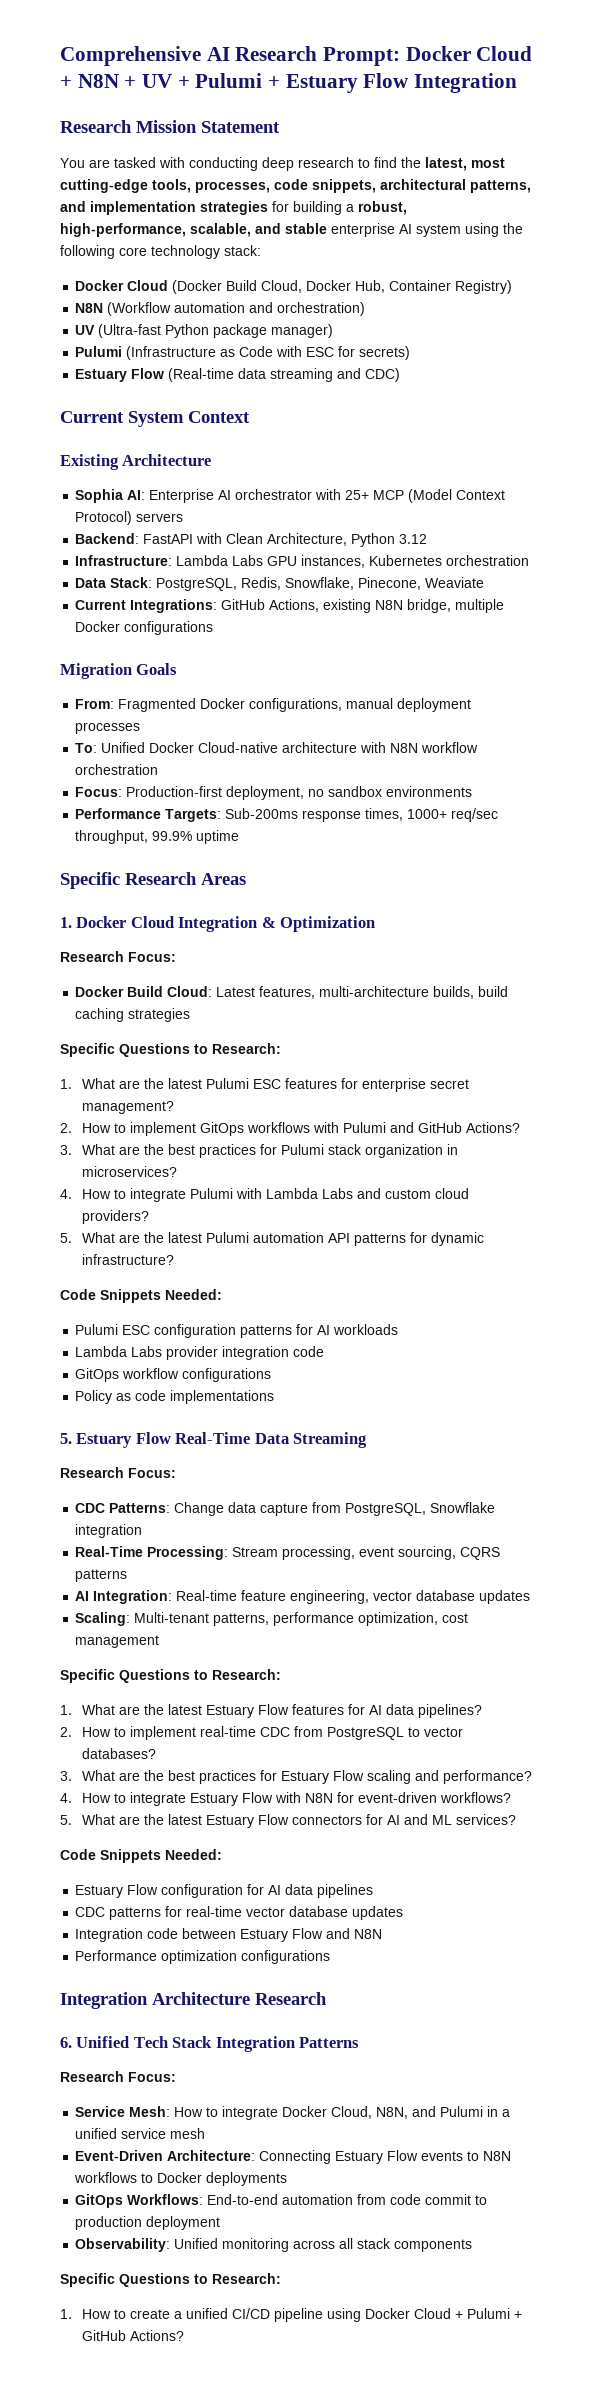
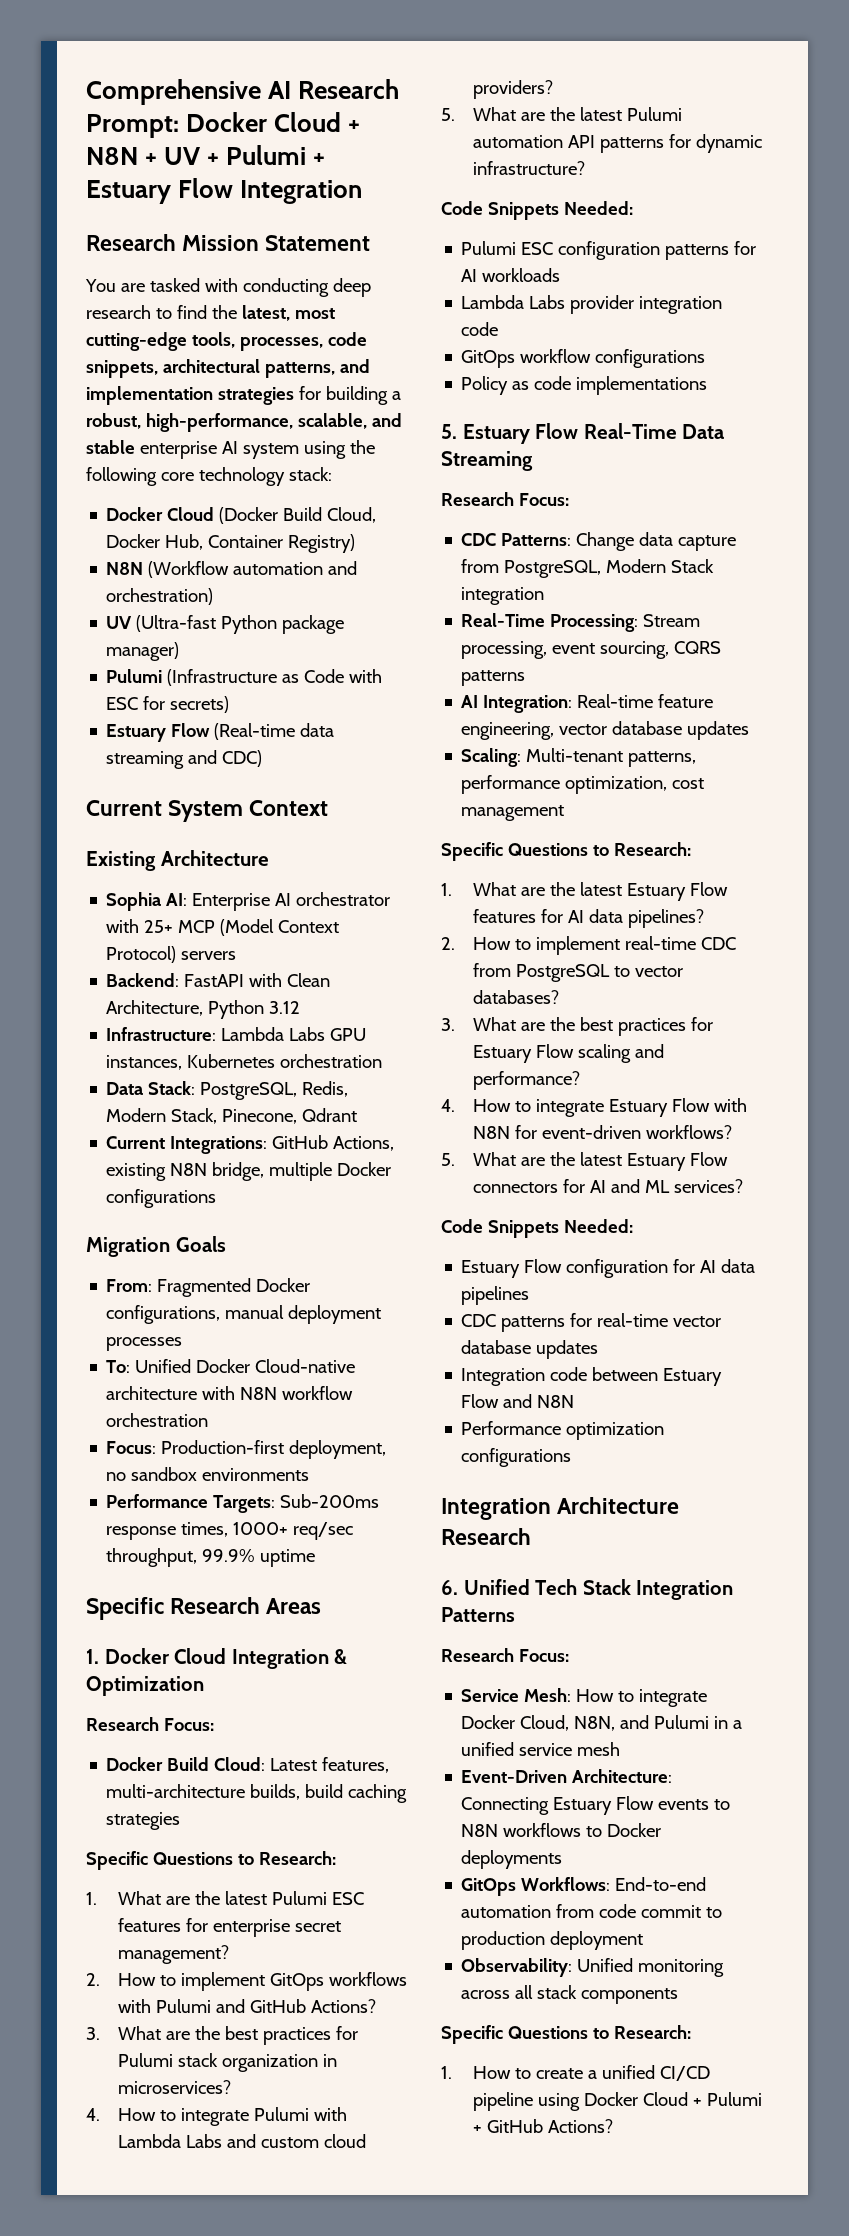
- Data Stack: PostgreSQL, Redis, Snowflake, Pinecone, Weaviate
+ Data Stack: PostgreSQL, Redis, Modern Stack, Pinecone, Qdrant
- CDC Patterns: Change data capture from PostgreSQL, Snowflake integration
+ CDC Patterns: Change data capture from PostgreSQL, Modern Stack integration

